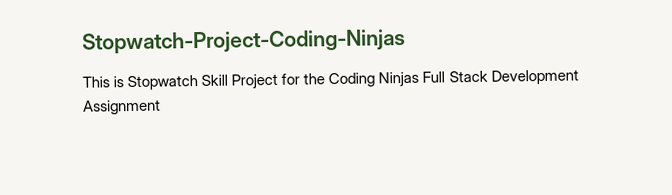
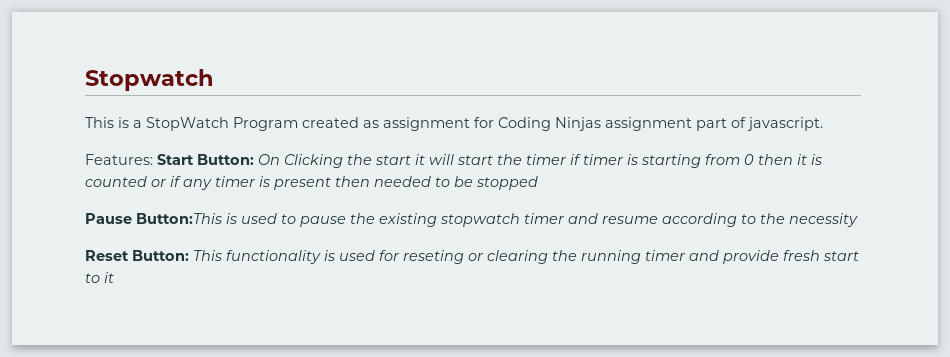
- Stopwatch-Project-Coding-Ninjas
+ Stopwatch
- This is Stopwatch Skill Project for the Coding Ninjas Full Stack Development Assignment
+ This is a StopWatch Program created as assignment for Coding Ninjas assignment part of javascript.
+ Features: Start Button: On Clicking the start it will start the timer if timer is starting from 0 then it is counted or if any timer is present then needed to be stopped
+ Pause Button:This is used to pause the existing stopwatch timer and resume according to the necessity
+ Reset Button: This functionality is used for reseting or clearing the running timer and provide fresh start to it

